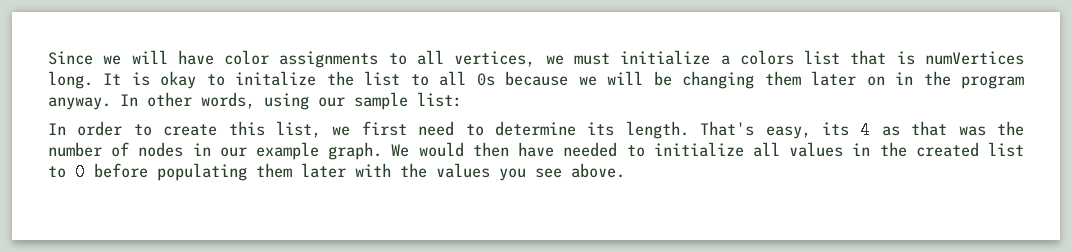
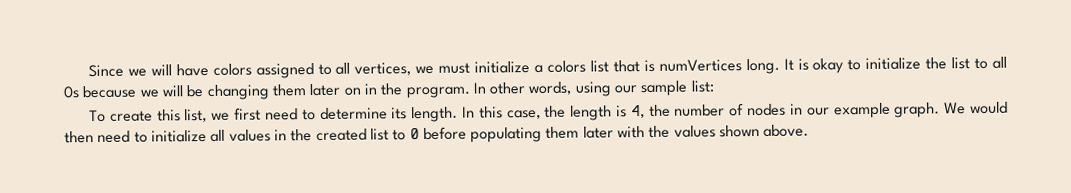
- Since we will have color assignments to all vertices, we must initialize a colors list that is numVertices long.
+ Since we will have colors assigned to all vertices, we must initialize a colors list that is numVertices long.
- It is okay to initalize the list to all 0s because we will be changing them later on in the program anyway.
+ It is okay to initialize the list to all 0s because we will be changing them later on in the program.
- In order to create this list, we first need to determine its length.
+ To create this list, we first need to determine its length.
- That's easy, its 4 as that was the number of nodes in our example graph.
+ In this case, the length is 4, the number of nodes in our example graph.
- We would then have needed to initialize all values in the created list to 0 before populating them later with the values you see above.
+ We would then need to initialize all values in the created list to 0 before populating them later with the values shown above.

